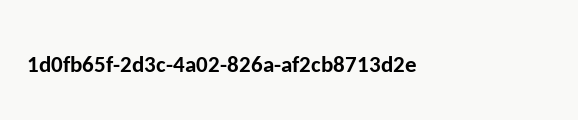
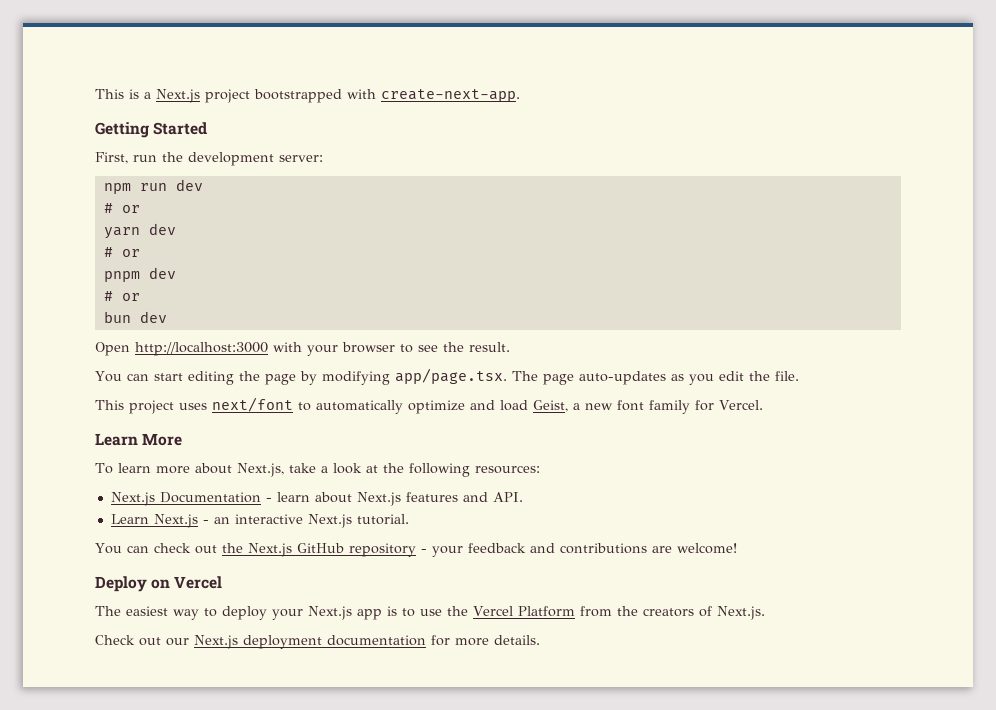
- 1d0fb65f-2d3c-4a02-826a-af2cb8713d2e
+ This is a Next.js project bootstrapped with create-next-app.
+ Getting Started
+ First, run the development server:
+ npm run dev
+ # or
+ yarn dev
+ # or
+ pnpm dev
+ # or
+ bun dev
+ Open http://localhost:3000 with your browser to see the result.
+ You can start editing the page by modifying app/page.tsx. The page auto-updates as you edit the file.
+ This project uses next/font to automatically optimize and load Geist, a new font family for Vercel.
+ Learn More
+ To learn more about Next.js, take a look at the following resources:
+ Next.js Documentation - learn about Next.js features and API.
+ Learn Next.js - an interactive Next.js tutorial.
+ You can check out the Next.js GitHub repository - your feedback and contributions are welcome!
+ Deploy on Vercel
+ The easiest way to deploy your Next.js app is to use the Vercel Platform from the creators of Next.js.
+ Check out our Next.js deployment documentation for more details.

